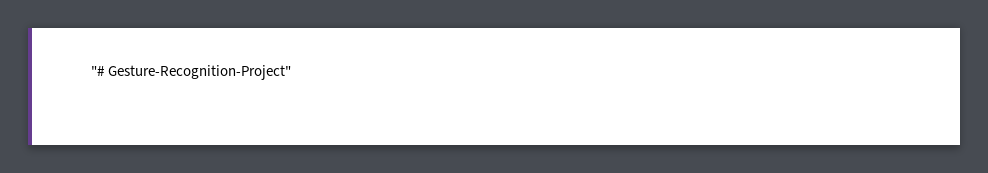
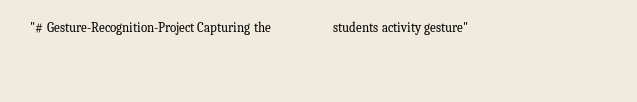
- "# Gesture-Recognition-Project"
+ "# Gesture-Recognition-Project Capturing the students activity gesture"

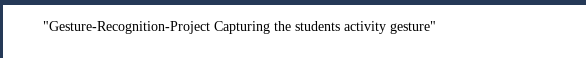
- "# Gesture-Recognition-Project Capturing the students activity gesture"
+ "Gesture-Recognition-Project Capturing the students activity gesture"

